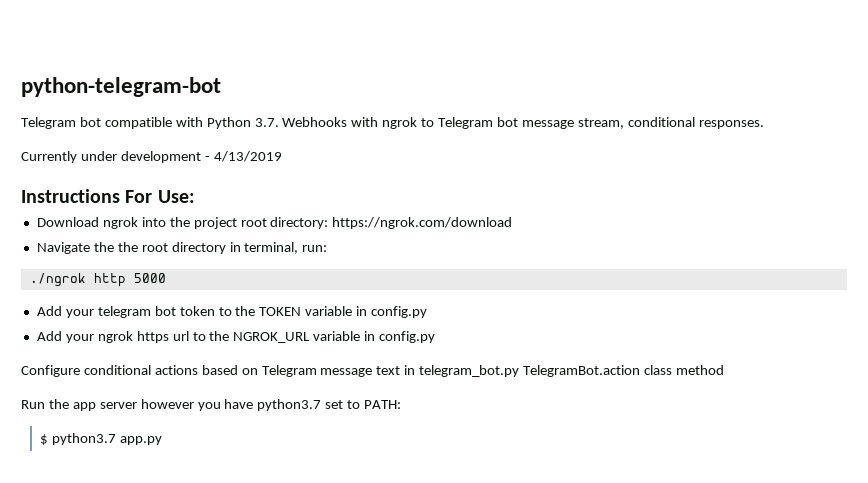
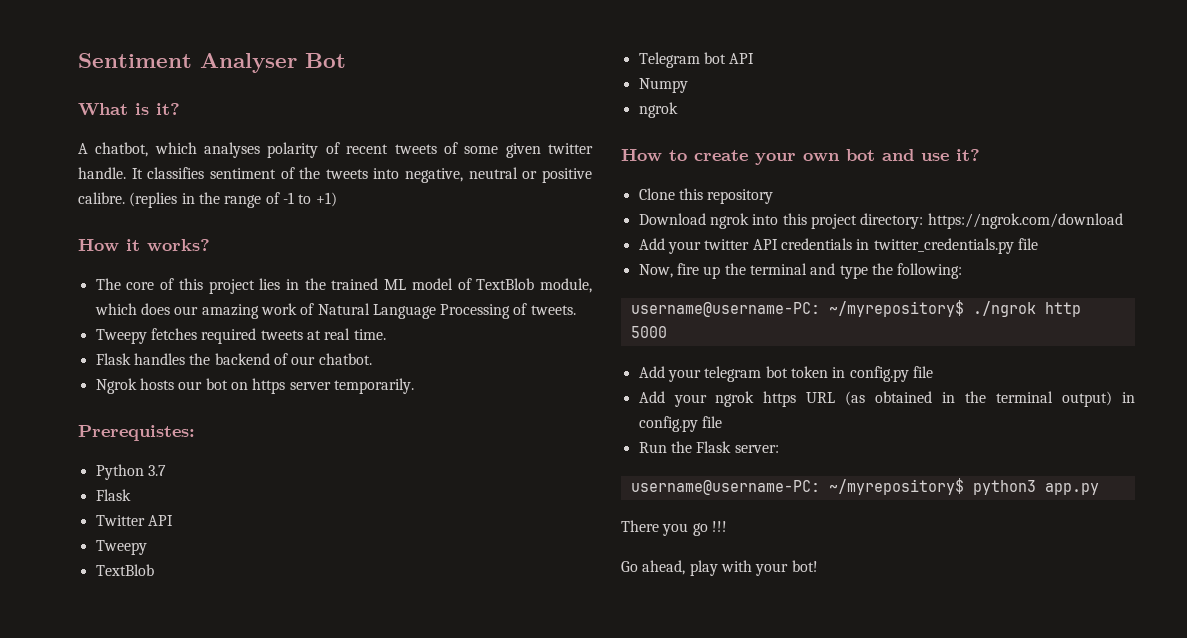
- python-telegram-bot
- Telegram bot compatible with Python 3.7. Webhooks with ngrok to Telegram bot message stream, conditional responses.
- Currently under development - 4/13/2019
- Instructions For Use:
+ Sentiment Analyser Bot
+ What is it?
+ A chatbot, which analyses polarity of recent tweets of some given twitter handle. It classifies sentiment of the tweets into negative, neutral or positive calibre. (replies in the range of -1 to +1)
+ How it works?
+ The core of this project lies in the trained ML model of TextBlob module, which does our amazing work of Natural Language Processing of tweets.
+ Tweepy fetches required tweets at real time.
+ Flask handles the backend of our chatbot.
+ Ngrok hosts our bot on https server temporarily.
+ Prerequistes:
+ Python 3.7
+ Flask
+ Twitter API
+ Tweepy
+ TextBlob
+ Telegram bot API
+ Numpy
+ ngrok
+ How to create your own bot and use it?
+ Clone this repository
- Download ngrok into the project root directory: https://ngrok.com/download
+ Download ngrok into this project directory: https://ngrok.com/download
- Navigate the the root directory in terminal, run:
- ./ngrok http 5000
+ Add your twitter API credentials in twitter_credentials.py file
+ Now, fire up the terminal and type the following:
+ username@username-PC: ~/myrepository$ ./ngrok http 5000
- Add your telegram bot token to the TOKEN variable in config.py
+ Add your telegram bot token in config.py file
- Add your ngrok https url to the NGROK_URL variable in config.py
- Configure conditional actions based on Telegram message text in telegram_bot.py TelegramBot.action class method
- Run the app server however you have python3.7 set to PATH:
- $ python3.7 app.py
+ Add your ngrok https URL (as obtained in the terminal output) in config.py file
+ Run the Flask server:
+ username@username-PC: ~/myrepository$ python3 app.py
+ There you go !!!
+ Go ahead, play with your bot!

